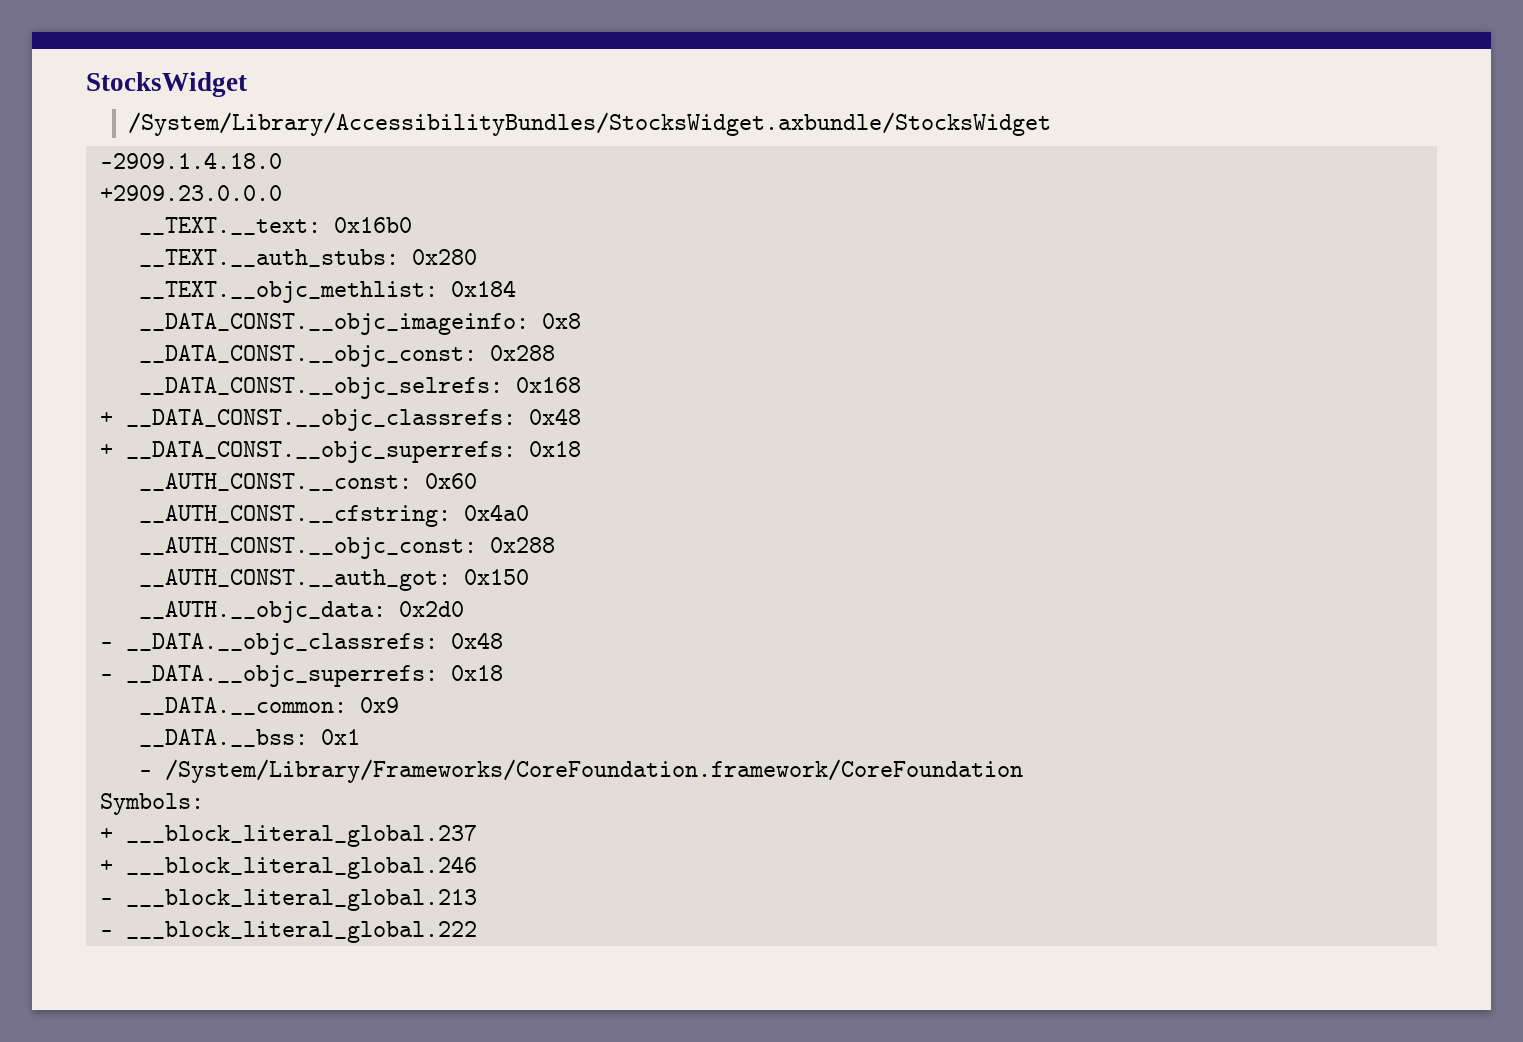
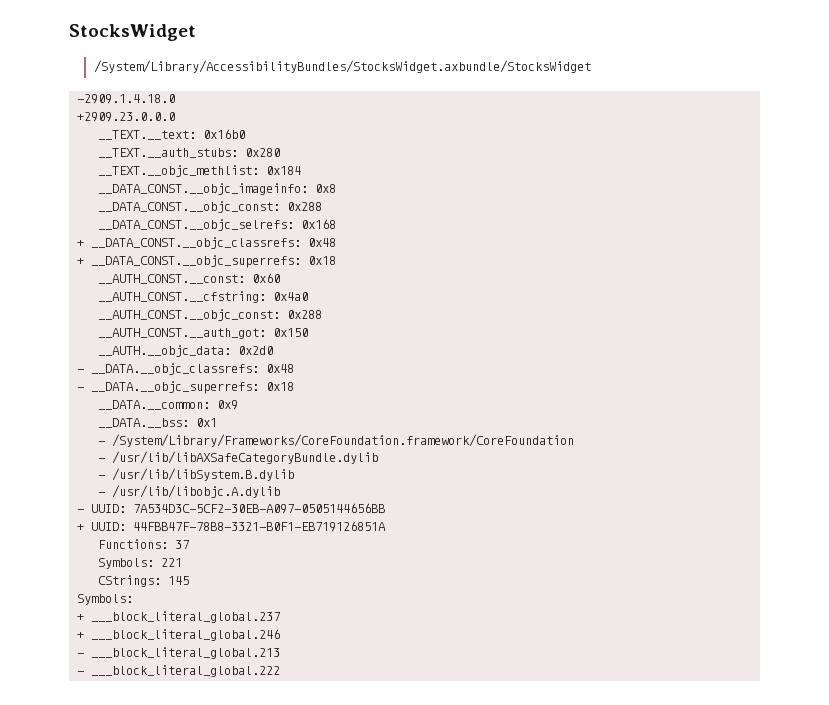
+ - /usr/lib/libAXSafeCategoryBundle.dylib
+ - /usr/lib/libSystem.B.dylib
+ - /usr/lib/libobjc.A.dylib
+ - UUID: 7A534D3C-5CF2-30EB-A097-0505144656BB
+ + UUID: 44FBB47F-78B8-3321-B0F1-EB719126851A
+ Functions: 37
+ Symbols: 221
+ CStrings: 145

